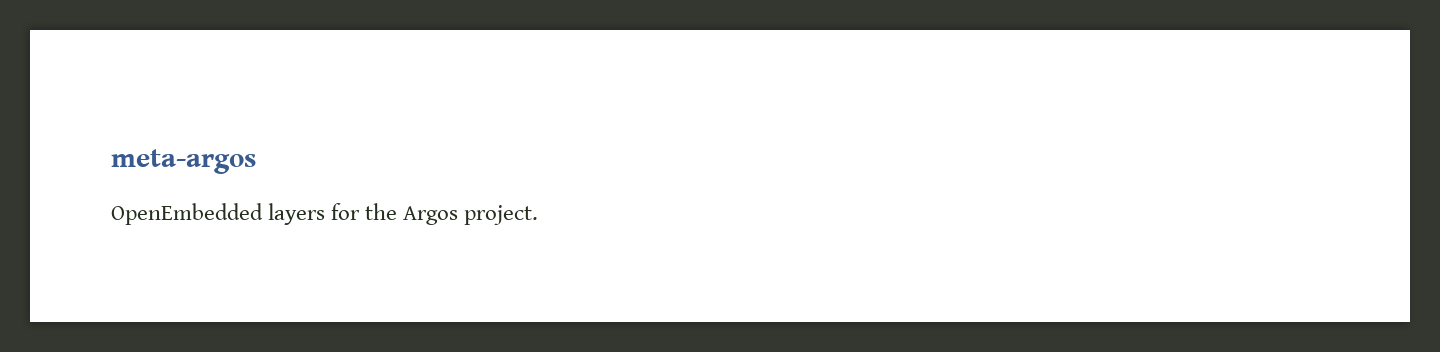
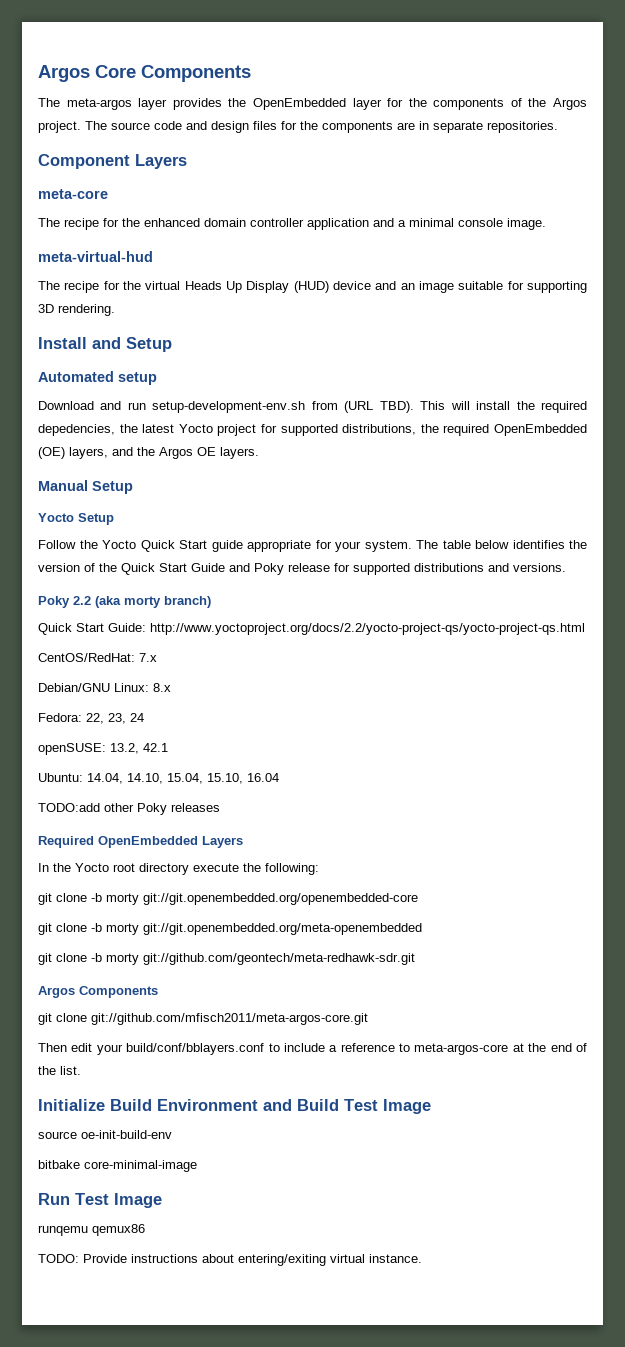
- meta-argos
- OpenEmbedded layers for the Argos project.
+ Argos Core Components
+ The meta-argos layer provides the OpenEmbedded layer for the components of the Argos project. The source code and design files for the components are in separate repositories.
+ Component Layers
+ meta-core
+ The recipe for the enhanced domain controller application and a minimal console image.
+ meta-virtual-hud
+ The recipe for the virtual Heads Up Display (HUD) device and an image suitable for supporting 3D rendering.
+ Install and Setup
+ Automated setup
+ Download and run setup-development-env.sh from (URL TBD). This will install the required depedencies, the latest Yocto project for supported distributions, the required OpenEmbedded (OE) layers, and the Argos OE layers.
+ Manual Setup
+ Yocto Setup
+ Follow the Yocto Quick Start guide appropriate for your system. The table below identifies the version of the Quick Start Guide and Poky release for supported distributions and versions.
+ Poky 2.2 (aka morty branch)
+ Quick Start Guide: http://www.yoctoproject.org/docs/2.2/yocto-project-qs/yocto-project-qs.html
+ CentOS/RedHat: 7.x
+ Debian/GNU Linux: 8.x
+ Fedora: 22, 23, 24
+ openSUSE: 13.2, 42.1
+ Ubuntu: 14.04, 14.10, 15.04, 15.10, 16.04
+ TODO:add other Poky releases
+ Required OpenEmbedded Layers
+ In the Yocto root directory execute the following:
+ git clone -b morty git://git.openembedded.org/openembedded-core
+ git clone -b morty git://git.openembedded.org/meta-openembedded
+ git clone -b morty git://github.com/geontech/meta-redhawk-sdr.git
+ Argos Components
+ git clone git://github.com/mfisch2011/meta-argos-core.git
+ Then edit your build/conf/bblayers.conf to include a reference to meta-argos-core at the end of the list.
+ Initialize Build Environment and Build Test Image
+ source oe-init-build-env
+ bitbake core-minimal-image
+ Run Test Image
+ runqemu qemux86
+ TODO: Provide instructions about entering/exiting virtual instance.

